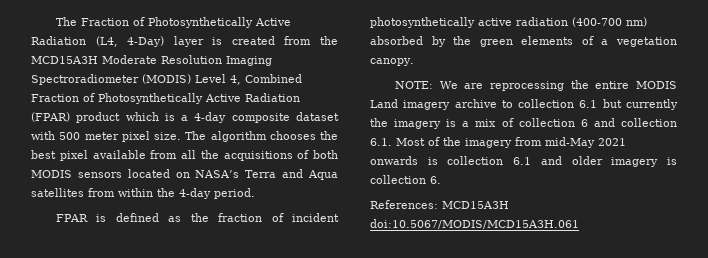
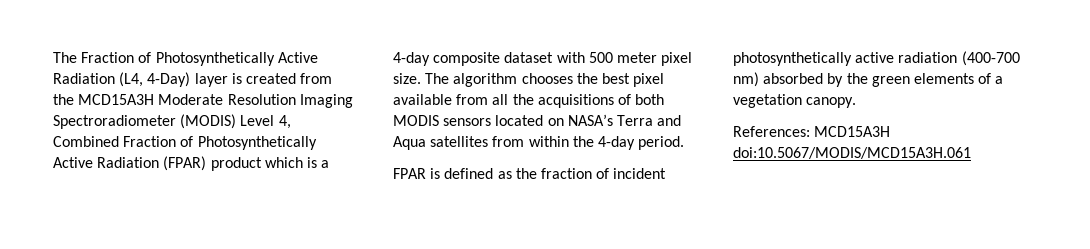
- NOTE: We are reprocessing the entire MODIS Land imagery archive to collection 6.1 but currently the imagery is a mix of collection 6 and collection 6.1. Most of the imagery from mid-May 2021 onwards is collection 6.1 and older imagery is collection 6.

